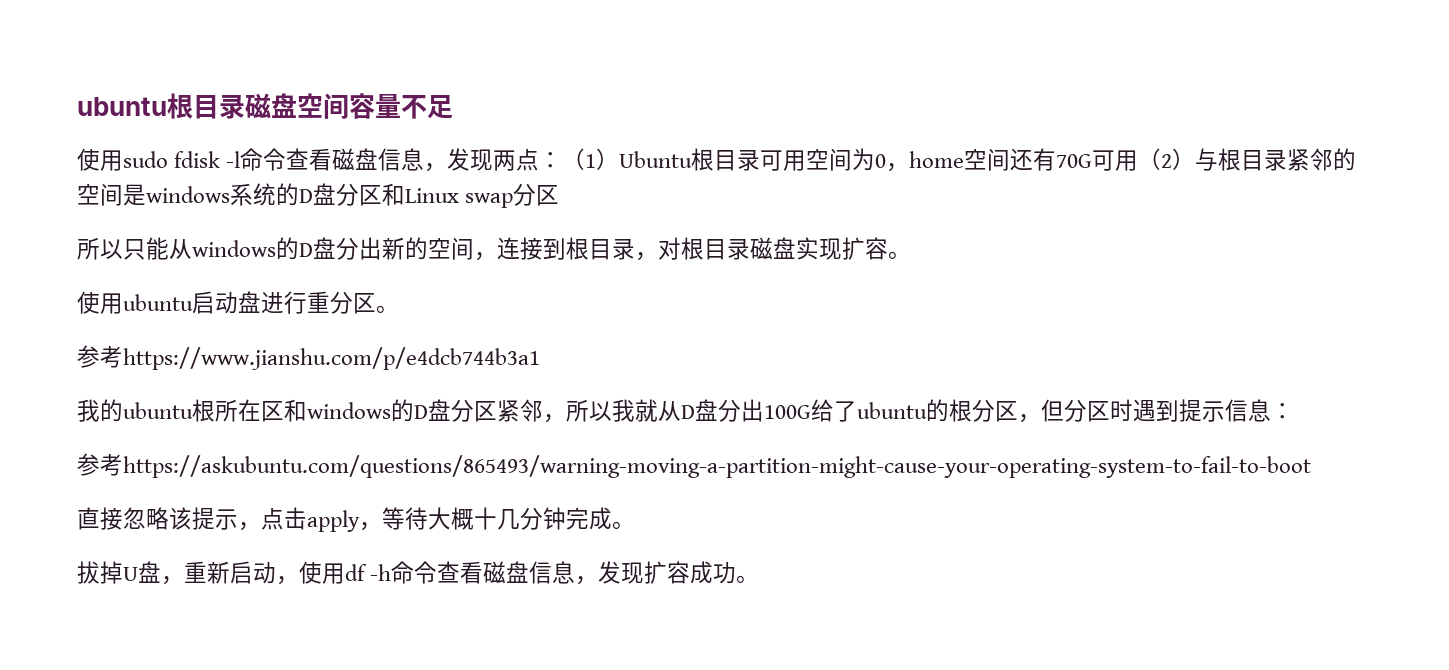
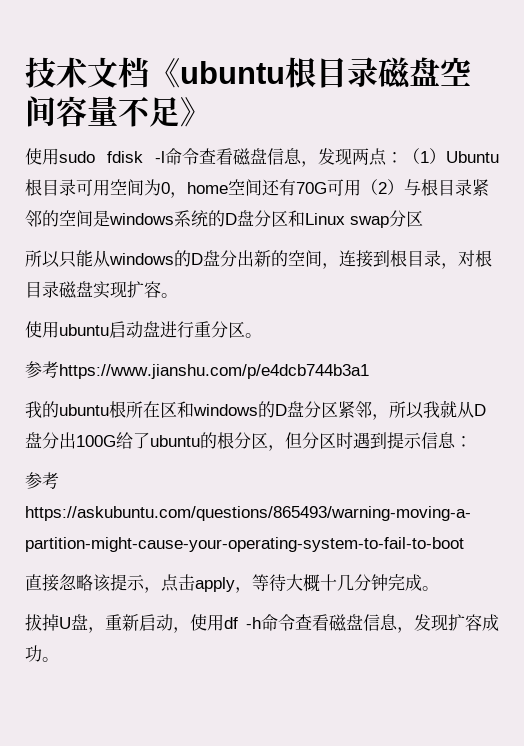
- ubuntu根目录磁盘空间容量不足
+ 技术文档《ubuntu根目录磁盘空间容量不足》

